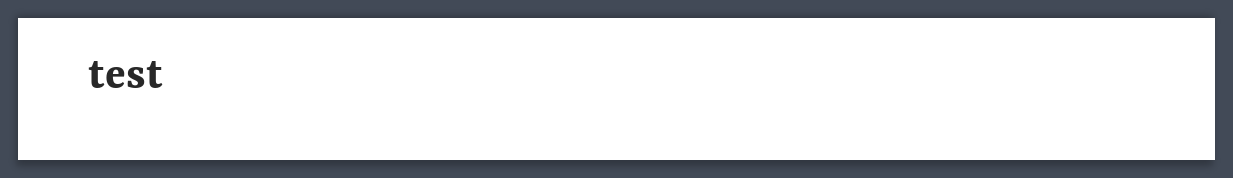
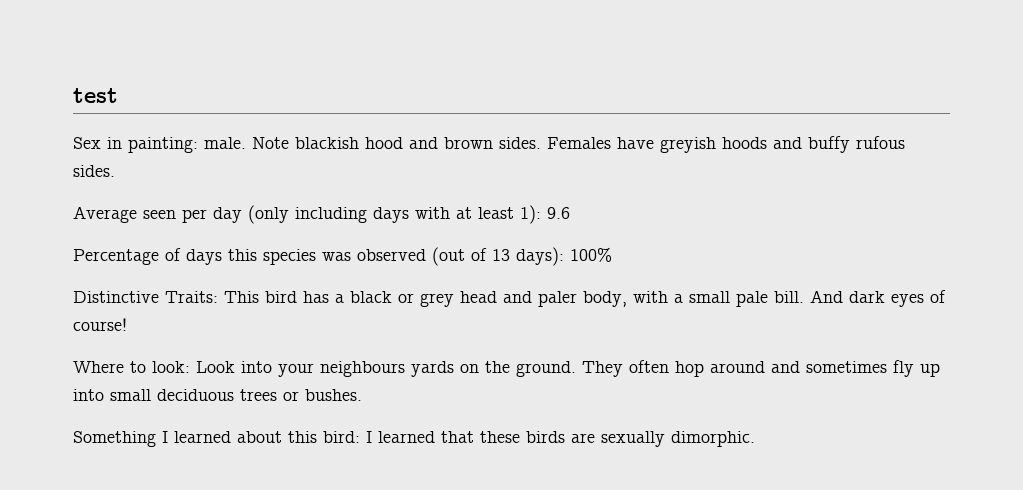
+ Sex in painting: male. Note blackish hood and brown sides. Females have greyish hoods and buffy rufous sides.
+ Average seen per day (only including days with at least 1): 9.6
+ Percentage of days this species was observed (out of 13 days): 100%
+ Distinctive Traits: This bird has a black or grey head and paler body, with a small pale bill. And dark eyes of course!
+ Where to look: Look into your neighbours yards on the ground. They often hop around and sometimes fly up into small deciduous trees or bushes.
+ Something I learned about this bird: I learned that these birds are sexually dimorphic.

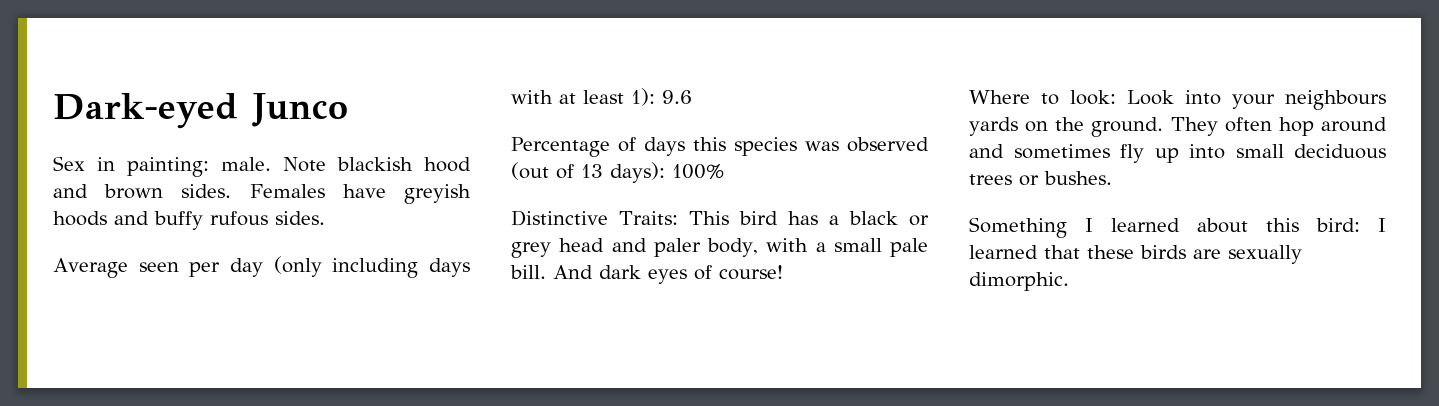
- test
+ Dark-eyed Junco

